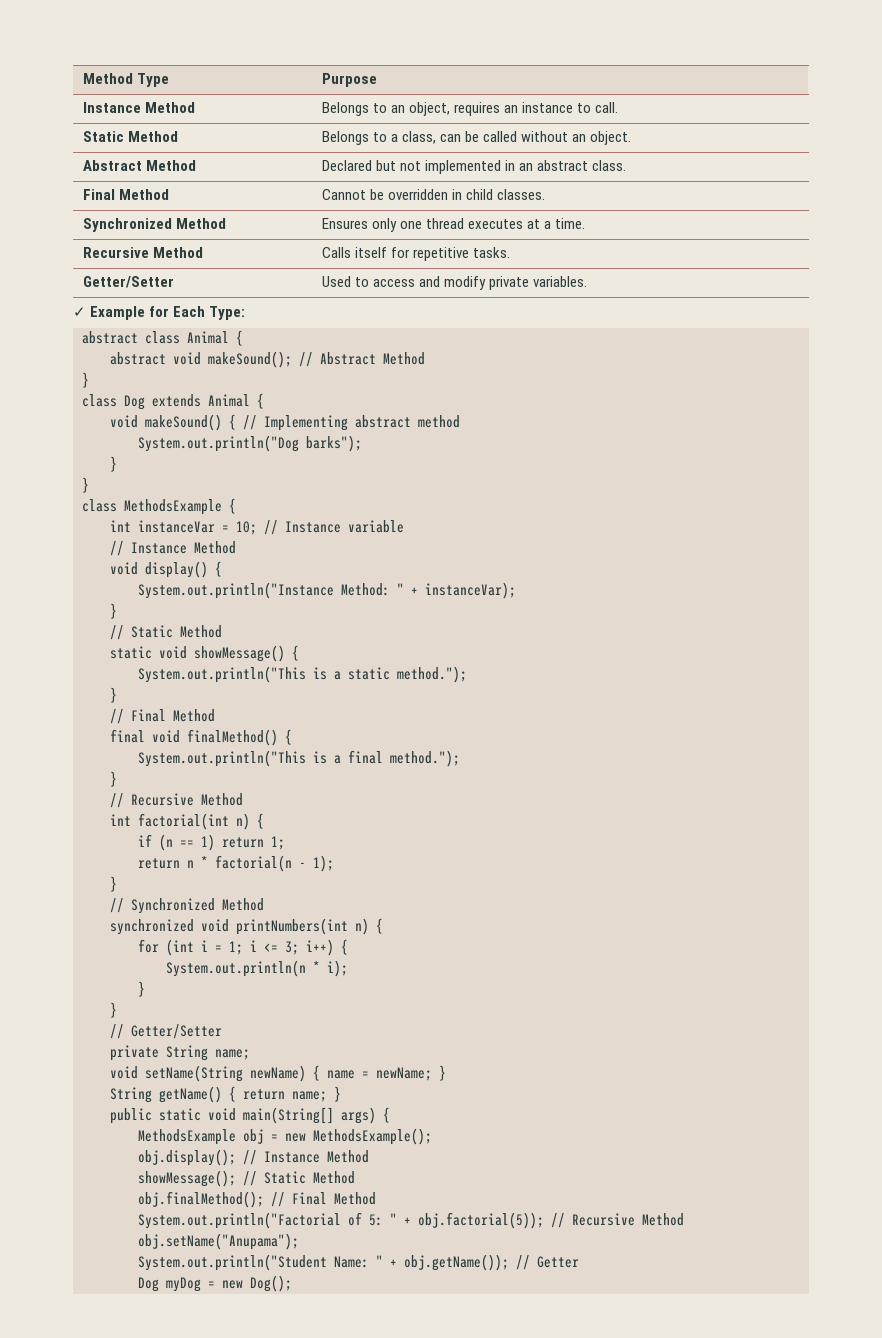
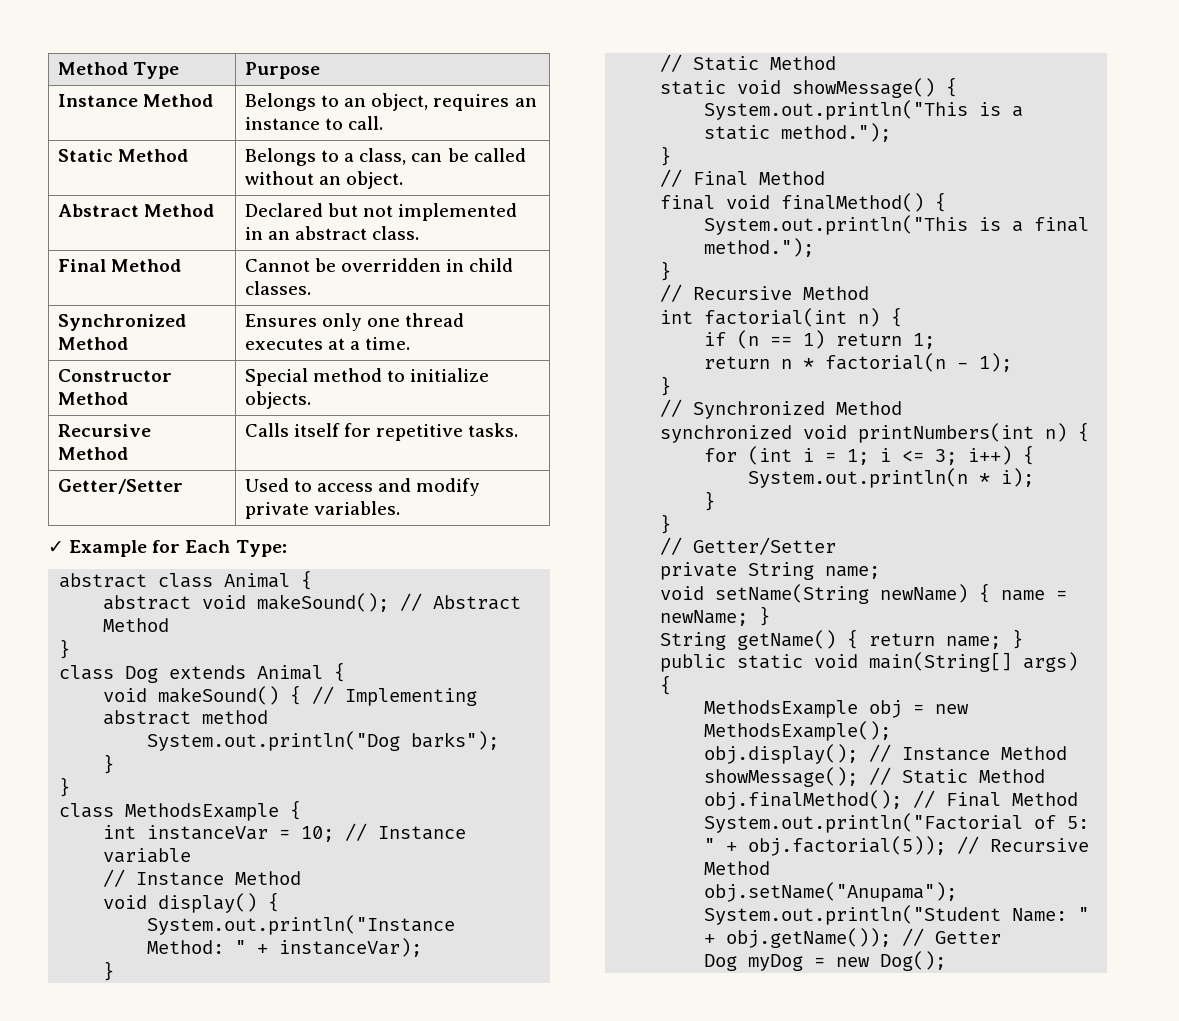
+ Constructor Method | Special method to initialize objects.

